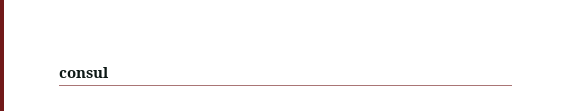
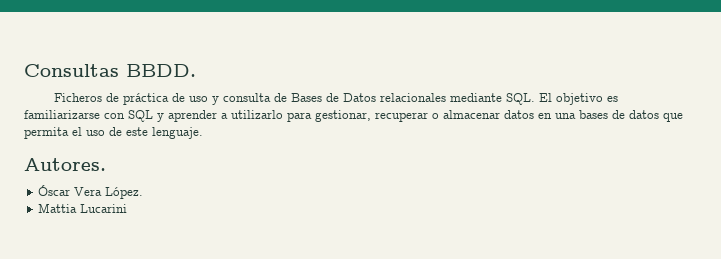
- consul
+ Consultas BBDD.
+ Ficheros de práctica de uso y consulta de Bases de Datos relacionales mediante SQL. El objetivo es familiarizarse con SQL y aprender a utilizarlo para gestionar, recuperar o almacenar datos en una bases de datos que permita el uso de este lenguaje.
+ Autores.
+ Óscar Vera López.
+ Mattia Lucarini

